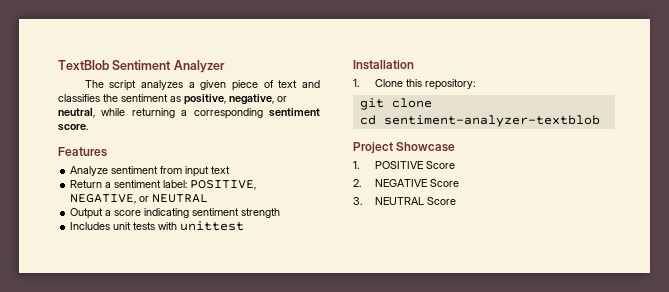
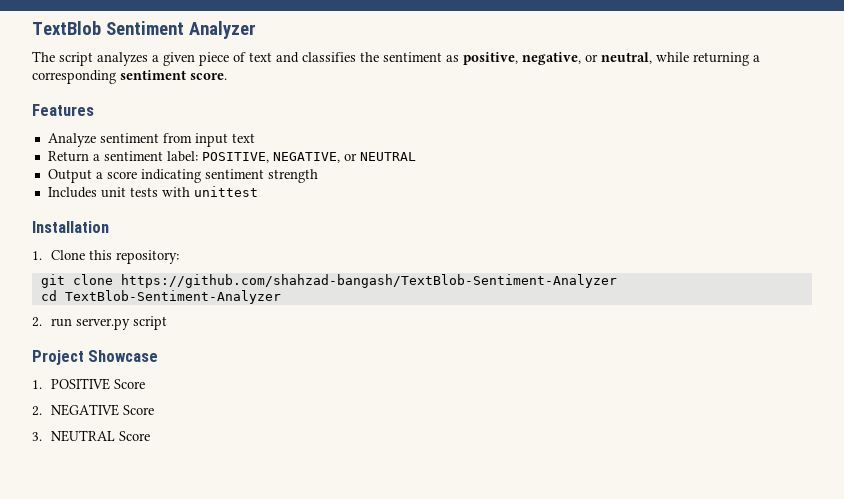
- git clone
+ git clone https://github.com/shahzad-bangash/TextBlob-Sentiment-Analyzer
- cd sentiment-analyzer-textblob
+ cd TextBlob-Sentiment-Analyzer
+ 2. run server.py script

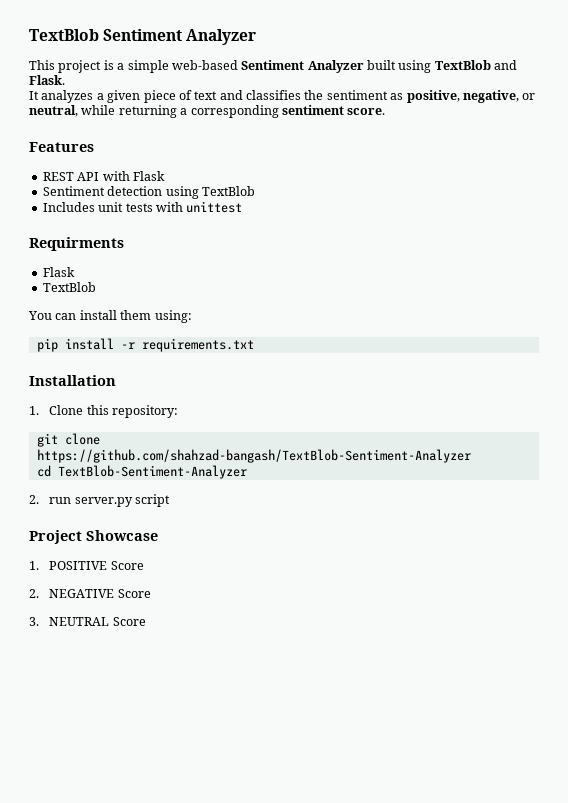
- The script analyzes a given piece of text and classifies the sentiment as positive, negative, or neutral, while returning a corresponding sentiment score.
+ This project is a simple web-based Sentiment Analyzer built using TextBlob and Flask.
+ It analyzes a given piece of text and classifies the sentiment as positive, negative, or neutral, while returning a corresponding sentiment score.
- Analyze sentiment from input text
- Return a sentiment label: POSITIVE, NEGATIVE, or NEUTRAL
- Output a score indicating sentiment strength
+ REST API with Flask
+ Sentiment detection using TextBlob
+ Requirments
+ Flask
+ TextBlob
+ You can install them using:
+ pip install -r requirements.txt

